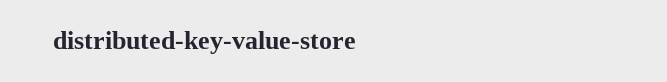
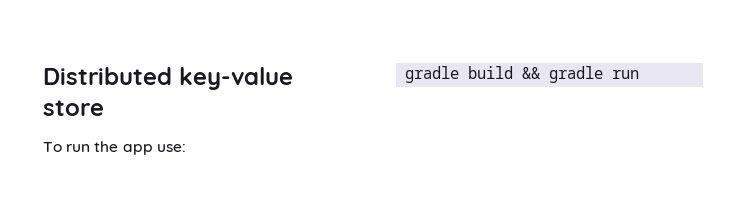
- distributed-key-value-store
+ Distributed key-value store
+ To run the app use:
+ gradle build && gradle run

